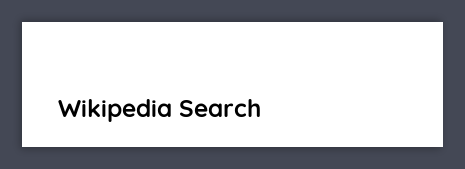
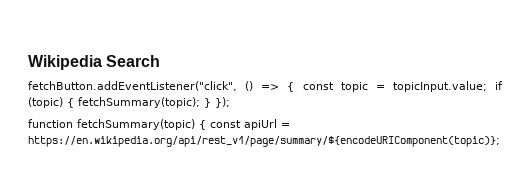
+ fetchButton.addEventListener("click", () => { const topic = topicInput.value; if (topic) { fetchSummary(topic); } });
+ function fetchSummary(topic) { const apiUrl = https://en.wikipedia.org/api/rest_v1/page/summary/${encodeURIComponent(topic)};

